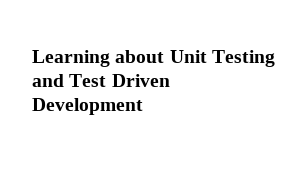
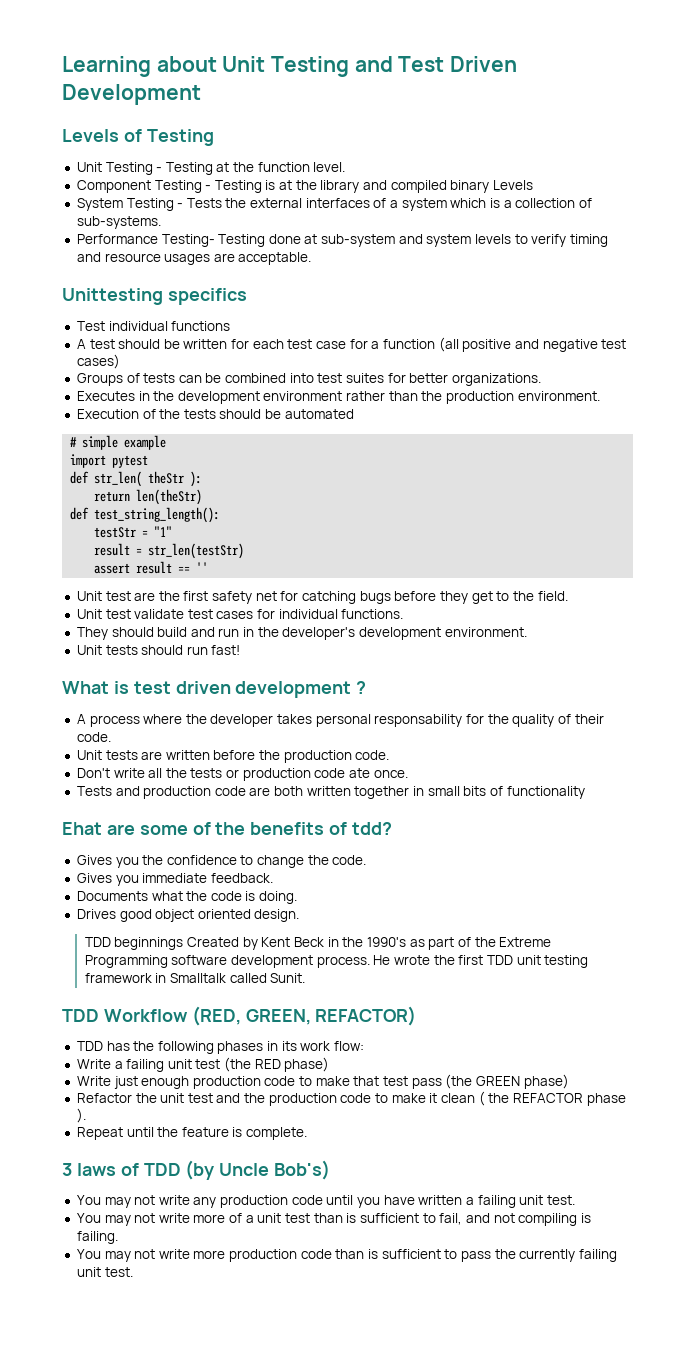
+ Levels of Testing
+ Unit Testing - Testing at the function level.
+ Component Testing - Testing is at the library and compiled binary Levels
+ System Testing - Tests the external interfaces of a system which is a collection of sub-systems.
+ Performance Testing- Testing done at sub-system and system levels to verify timing and resource usages are acceptable.
+ Unittesting specifics
+ Test individual functions
+ A test should be written for each test case for a function (all positive and negative test cases)
+ Groups of tests can be combined into test suites for better organizations.
+ Executes in the development environment rather than the production environment.
+ Execution of the tests should be automated
+ # simple example
+ import pytest
+ def str_len( theStr ):
+ return len(theStr)
+ def test_string_length():
+ testStr = "1"
+ result = str_len(testStr)
+ assert result == ''
+ Unit test are the first safety net for catching bugs before they get to the field.
+ Unit test validate test cases for individual functions.
+ They should build and run in the developer's development environment.
+ Unit tests should run fast!
+ What is test driven development ?
+ A process where the developer takes personal responsability for the quality of their code.
+ Unit tests are written before the production code.
+ Don't write all the tests or production code ate once.
+ Tests and production code are both written together in small bits of functionality
+ Ehat are some of the benefits of tdd?
+ Gives you the confidence to change the code.
+ Gives you immediate feedback.
+ Documents what the code is doing.
+ Drives good object oriented design.
+ TDD beginnings Created by Kent Beck in the 1990's as part of the Extreme Programming software development process. He wrote the first TDD unit testing framework in Smalltalk called Sunit.
+ TDD Workflow (RED, GREEN, REFACTOR)
+ TDD has the following phases in its work flow:
+ Write a failing unit test (the RED phase)
+ Write just enough production code to make that test pass (the GREEN phase)
+ Refactor the unit test and the production code to make it clean ( the REFACTOR phase ).
+ Repeat until the feature is complete.
+ 3 laws of TDD (by Uncle Bob's)
+ You may not write any production code until you have written a failing unit test.
+ You may not write more of a unit test than is sufficient to fail, and not compiling is failing.
+ You may not write more production code than is sufficient to pass the currently failing unit test.

